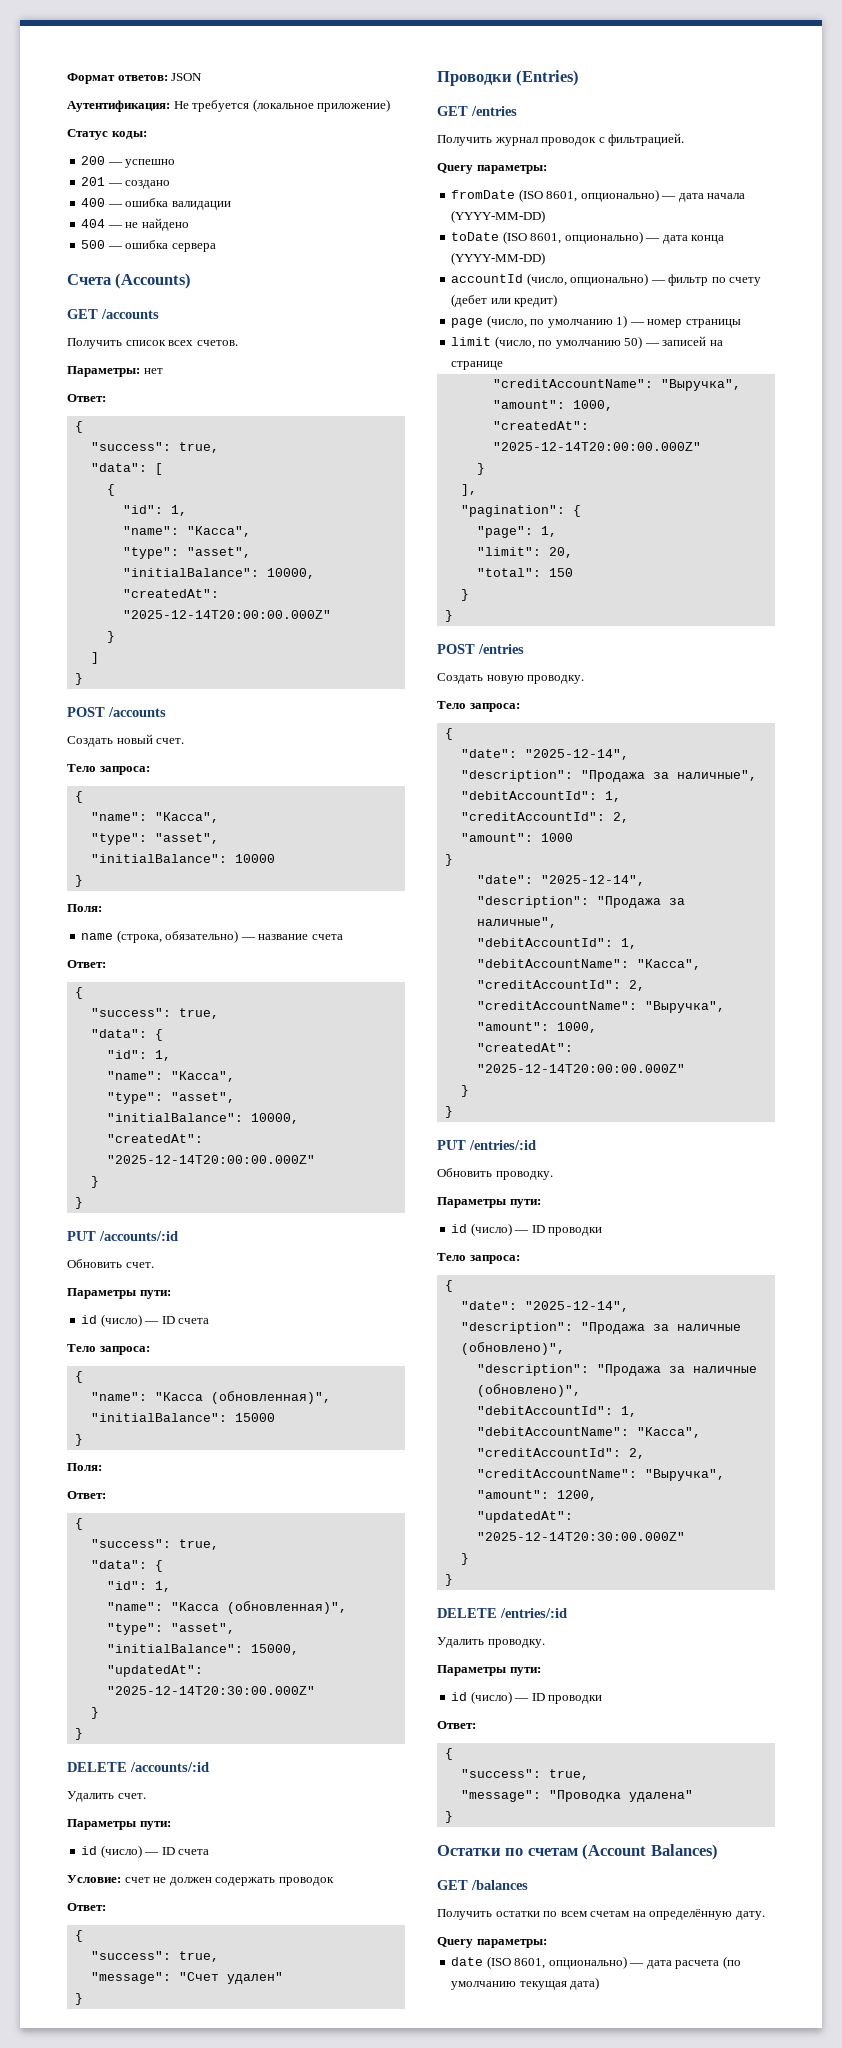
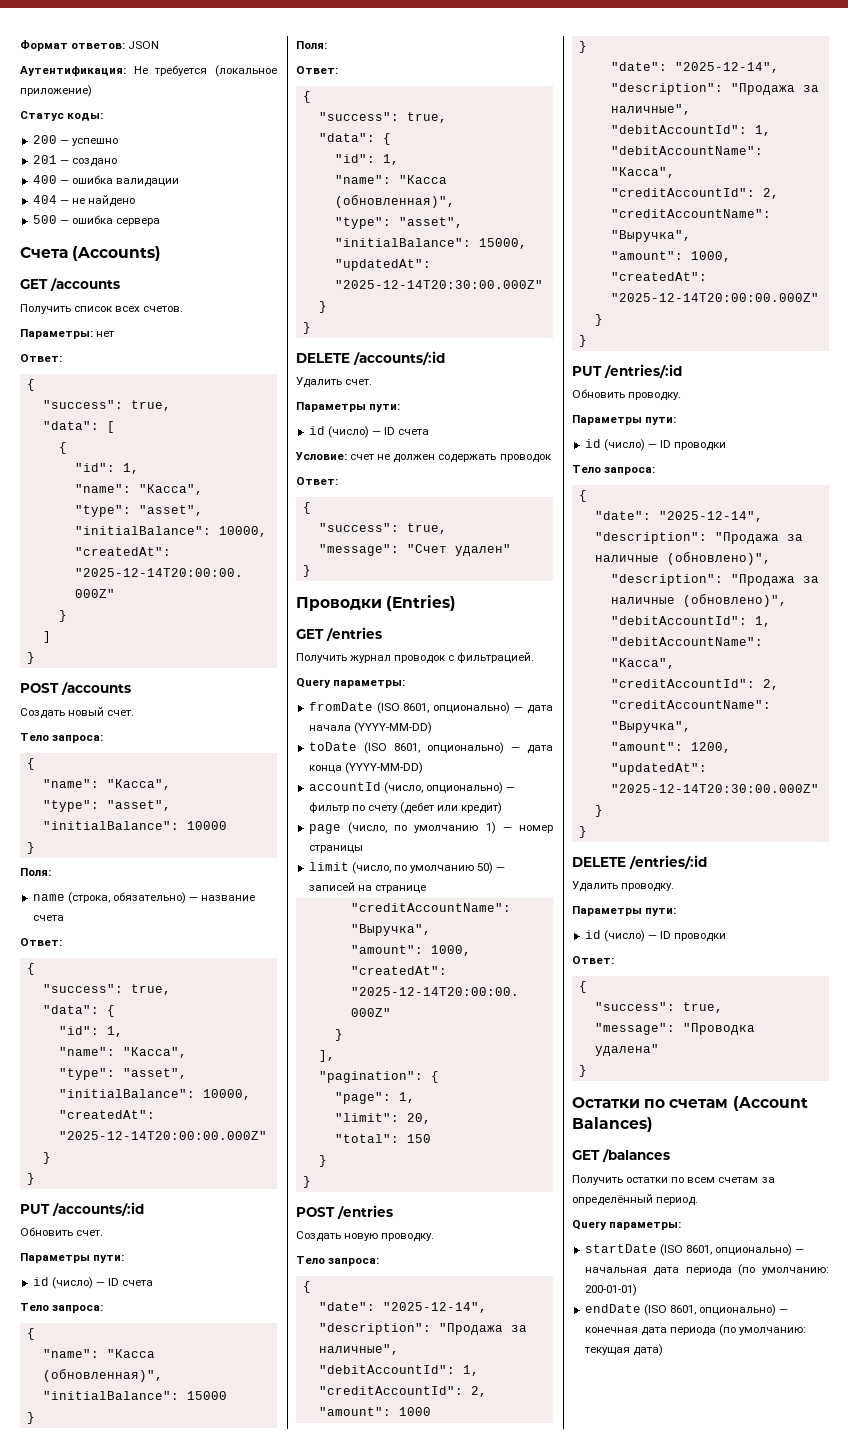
- Получить остатки по всем счетам на определённую дату.
+ Получить остатки по всем счетам за определённый период.
  Query параметры:
- date (ISO 8601, опционально) — дата расчета (по умолчанию текущая дата)
+ startDate (ISO 8601, опционально) — начальная дата периода (по умолчанию: 200-01-01)
+ endDate (ISO 8601, опционально) — конечная дата периода (по умолчанию: текущая дата)

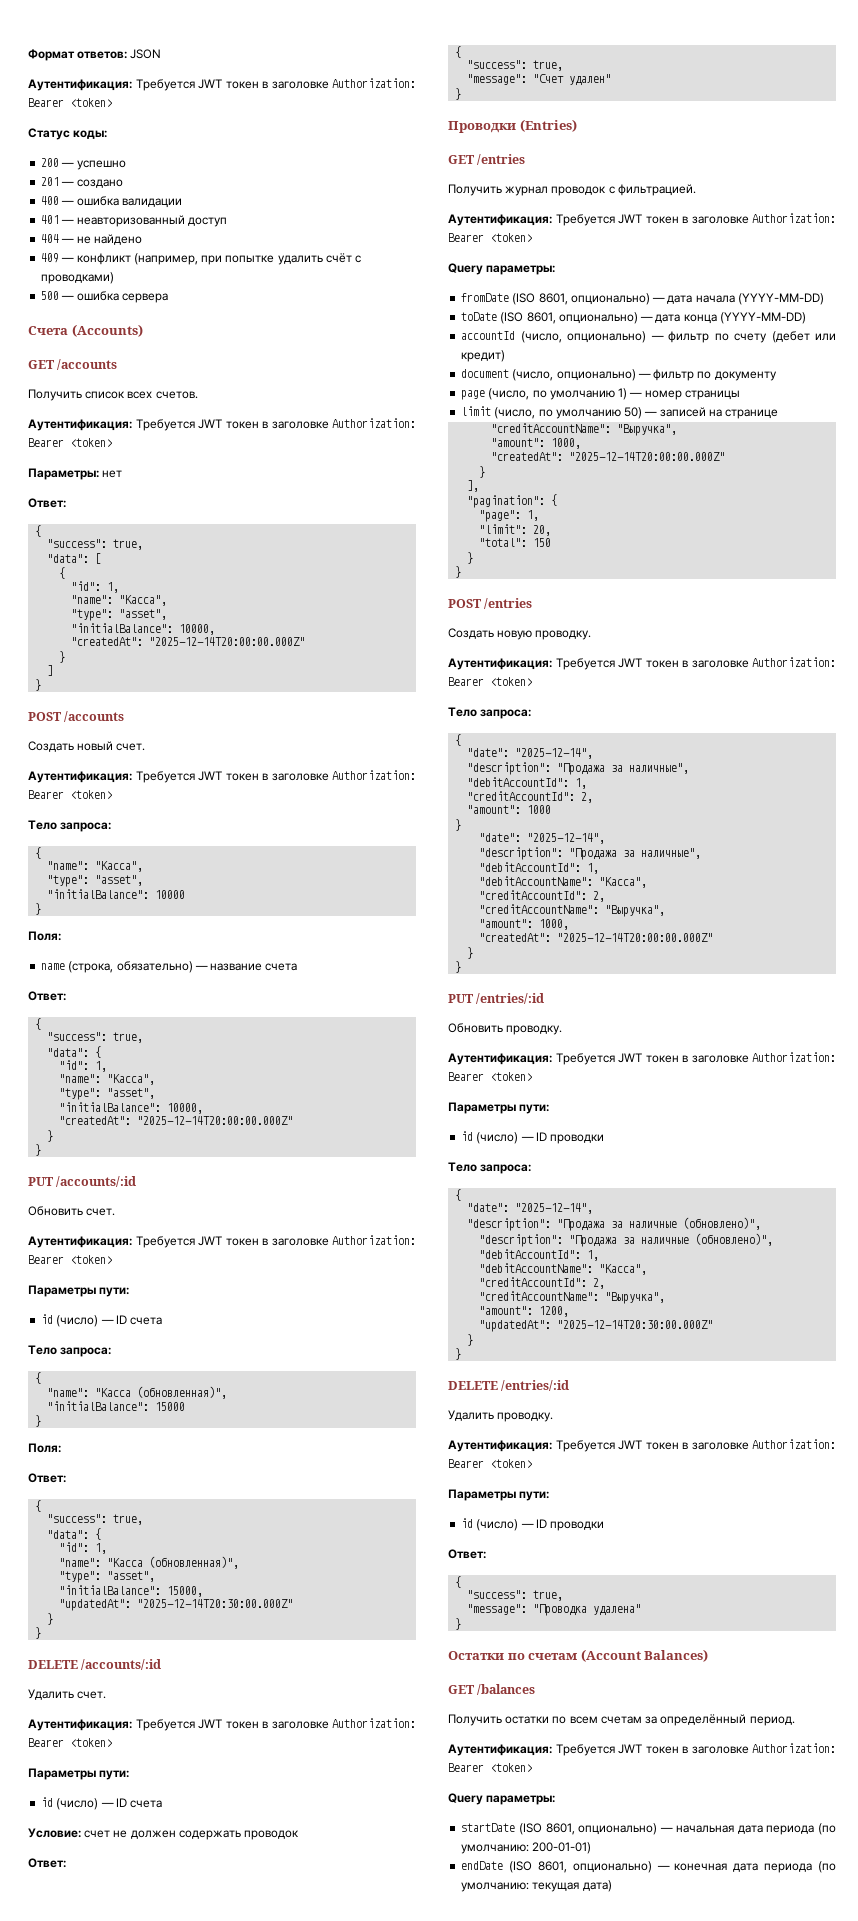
  Формат ответов: JSON
- Аутентификация: Не требуется (локальное приложение)
+ Аутентификация: Требуется JWT токен в заголовке Authorization: Bearer <token>
+ 401 — неавторизованный доступ
+ 409 — конфликт (например, при попытке удалить счёт с проводками)
  Получить список всех счетов.
+ Аутентификация: Требуется JWT токен в заголовке Authorization: Bearer <token>
  Создать новый счет.
+ Аутентификация: Требуется JWT токен в заголовке Authorization: Bearer <token>
  Обновить счет.
+ Аутентификация: Требуется JWT токен в заголовке Authorization: Bearer <token>
  Удалить счет.
+ Аутентификация: Требуется JWT токен в заголовке Authorization: Bearer <token>
  Получить журнал проводок с фильтрацией.
+ Аутентификация: Требуется JWT токен в заголовке Authorization: Bearer <token>
+ document (число, опционально) — фильтр по документу
  Создать новую проводку.
+ Аутентификация: Требуется JWT токен в заголовке Authorization: Bearer <token>
  Обновить проводку.
+ Аутентификация: Требуется JWT токен в заголовке Authorization: Bearer <token>
  Удалить проводку.
+ Аутентификация: Требуется JWT токен в заголовке Authorization: Bearer <token>
  Получить остатки по всем счетам за определённый период.
+ Аутентификация: Требуется JWT токен в заголовке Authorization: Bearer <token>

